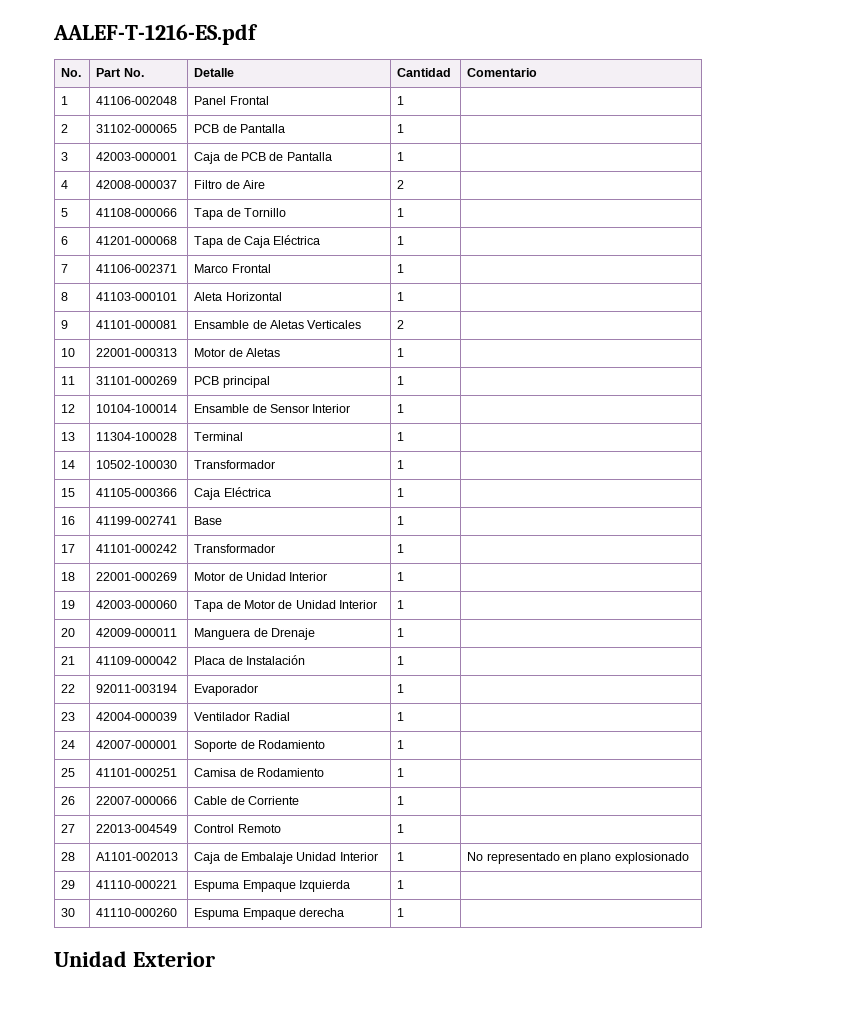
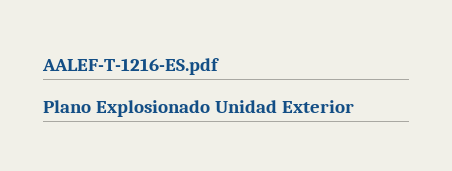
- No. | Part No. | Detalle | Cantidad | Comentario
- 1 | 41106-002048 | Panel Frontal | 1 |
- 2 | 31102-000065 | PCB de Pantalla | 1 |
- 3 | 42003-000001 | Caja de PCB de Pantalla | 1 |
- 4 | 42008-000037 | Filtro de Aire | 2 |
- 5 | 41108-000066 | Tapa de Tornillo | 1 |
- 6 | 41201-000068 | Tapa de Caja Eléctrica | 1 |
- 7 | 41106-002371 | Marco Frontal | 1 |
- 8 | 41103-000101 | Aleta Horizontal | 1 |
- 9 | 41101-000081 | Ensamble de Aletas Verticales | 2 |
- 10 | 22001-000313 | Motor de Aletas | 1 |
- 11 | 31101-000269 | PCB principal | 1 |
- 12 | 10104-100014 | Ensamble de Sensor Interior | 1 |
- 13 | 11304-100028 | Terminal | 1 |
- 14 | 10502-100030 | Transformador | 1 |
- 15 | 41105-000366 | Caja Eléctrica | 1 |
- 16 | 41199-002741 | Base | 1 |
- 17 | 41101-000242 | Transformador | 1 |
- 18 | 22001-000269 | Motor de Unidad Interior | 1 |
- 19 | 42003-000060 | Tapa de Motor de Unidad Interior | 1 |
- 20 | 42009-000011 | Manguera de Drenaje | 1 |
- 21 | 41109-000042 | Placa de Instalación | 1 |
- 22 | 92011-003194 | Evaporador | 1 |
- 23 | 42004-000039 | Ventilador Radial | 1 |
- 24 | 42007-000001 | Soporte de Rodamiento | 1 |
- 25 | 41101-000251 | Camisa de Rodamiento | 1 |
- 26 | 22007-000066 | Cable de Corriente | 1 |
- 27 | 22013-004549 | Control Remoto | 1 |
- 28 | A1101-002013 | Caja de Embalaje Unidad Interior | 1 | No representado en plano explosionado
- 29 | 41110-000221 | Espuma Empaque Izquierda | 1 |
- 30 | 41110-000260 | Espuma Empaque derecha | 1 |
- Unidad Exterior
+ Plano Explosionado Unidad Exterior

